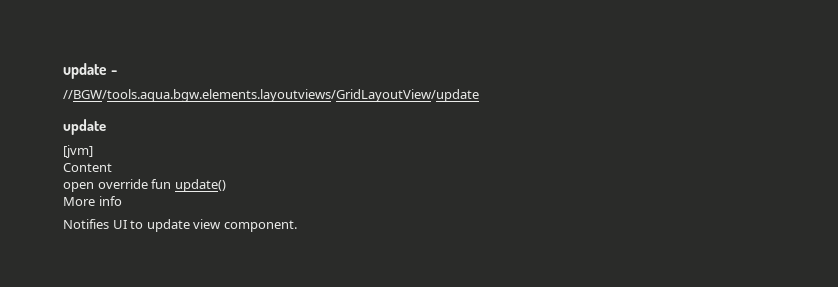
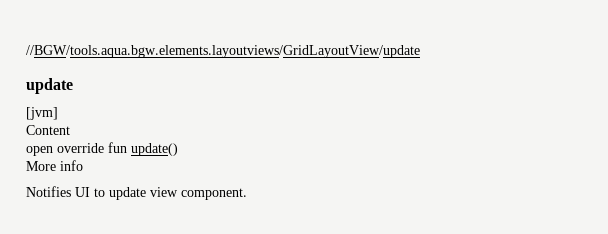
- update -

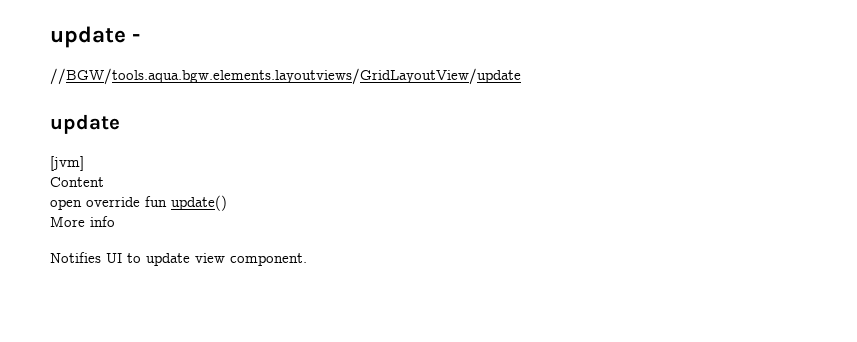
+ update -

